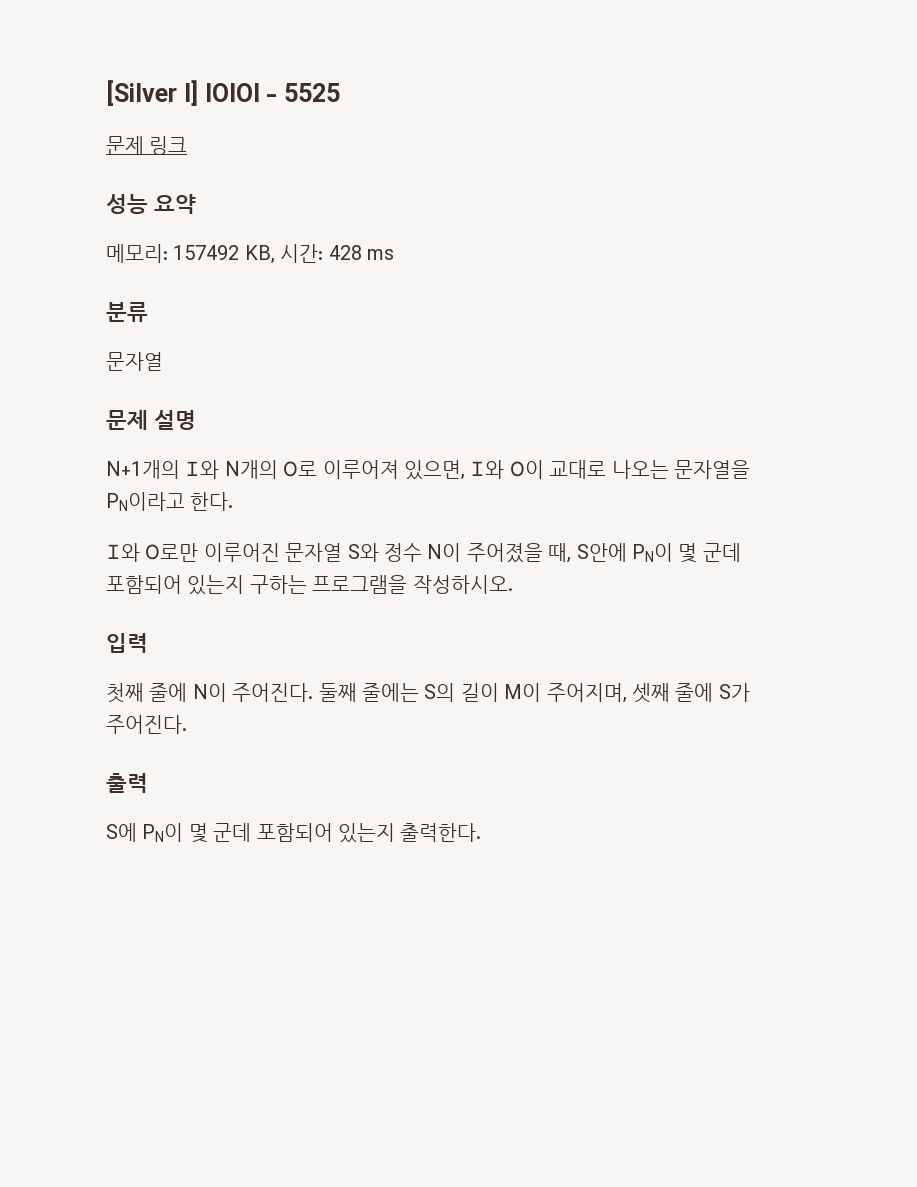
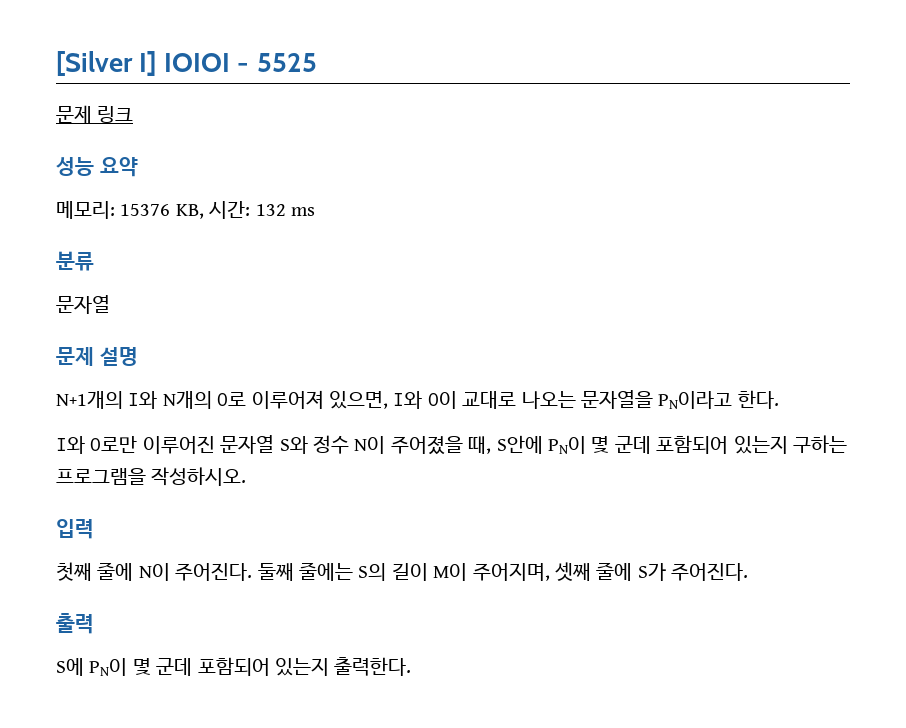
- 메모리: 157492 KB, 시간: 428 ms
+ 메모리: 15376 KB, 시간: 132 ms

